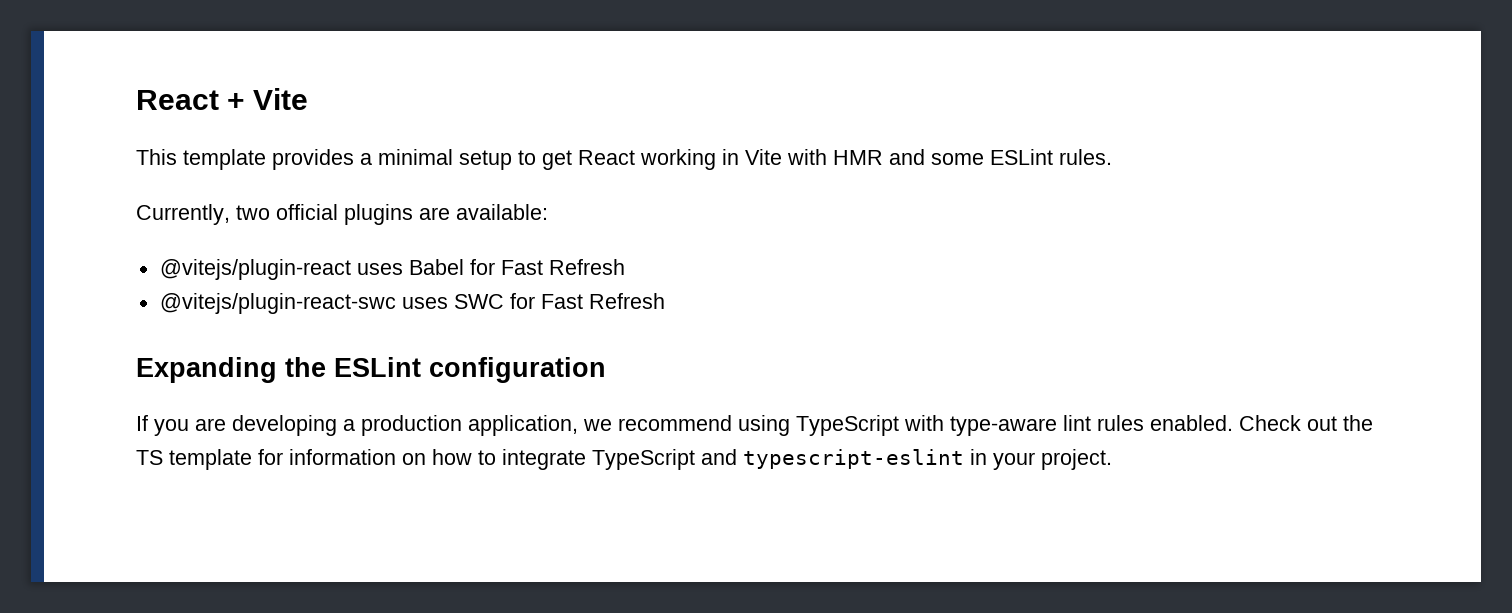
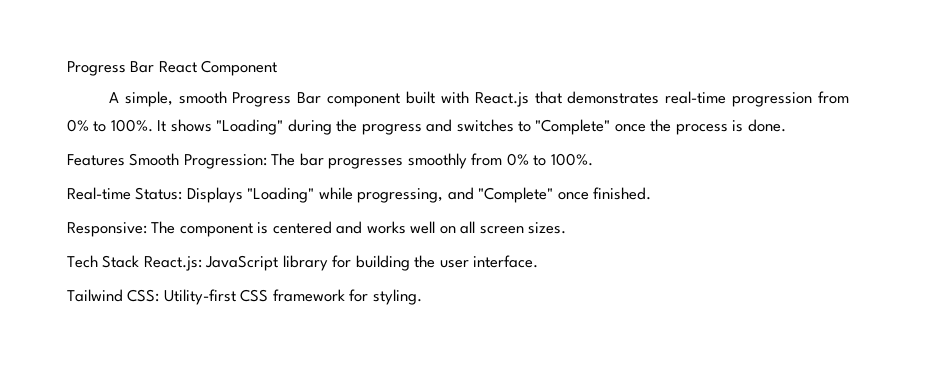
- React + Vite
- This template provides a minimal setup to get React working in Vite with HMR and some ESLint rules.
- Currently, two official plugins are available:
- @vitejs/plugin-react uses Babel for Fast Refresh
- @vitejs/plugin-react-swc uses SWC for Fast Refresh
- Expanding the ESLint configuration
- If you are developing a production application, we recommend using TypeScript with type-aware lint rules enabled. Check out the TS template for information on how to integrate TypeScript and typescript-eslint in your project.
+ Progress Bar React Component
+ A simple, smooth Progress Bar component built with React.js that demonstrates real-time progression from 0% to 100%. It shows "Loading" during the progress and switches to "Complete" once the process is done.
+ Features Smooth Progression: The bar progresses smoothly from 0% to 100%.
+ Real-time Status: Displays "Loading" while progressing, and "Complete" once finished.
+ Responsive: The component is centered and works well on all screen sizes.
+ Tech Stack React.js: JavaScript library for building the user interface.
+ Tailwind CSS: Utility-first CSS framework for styling.

